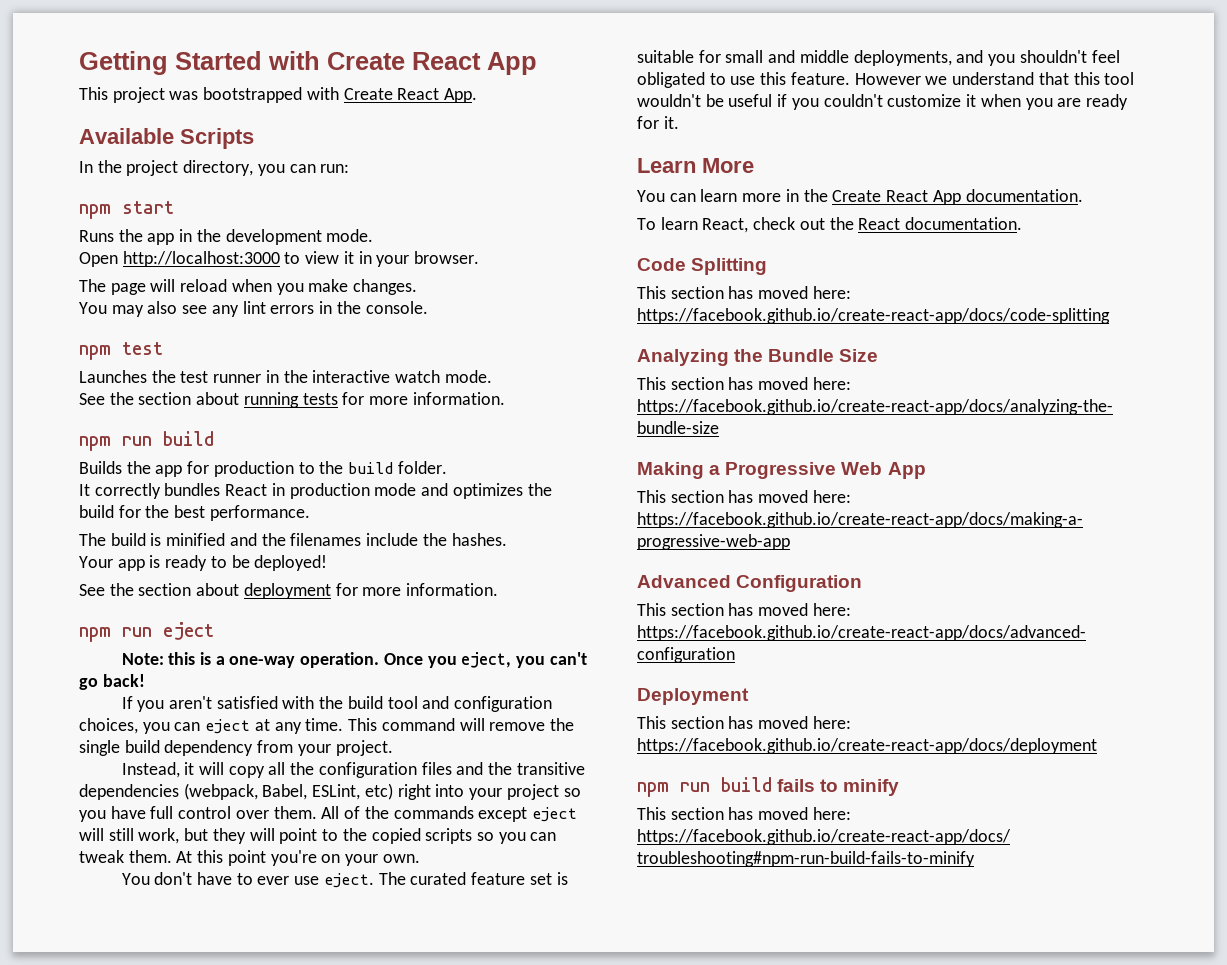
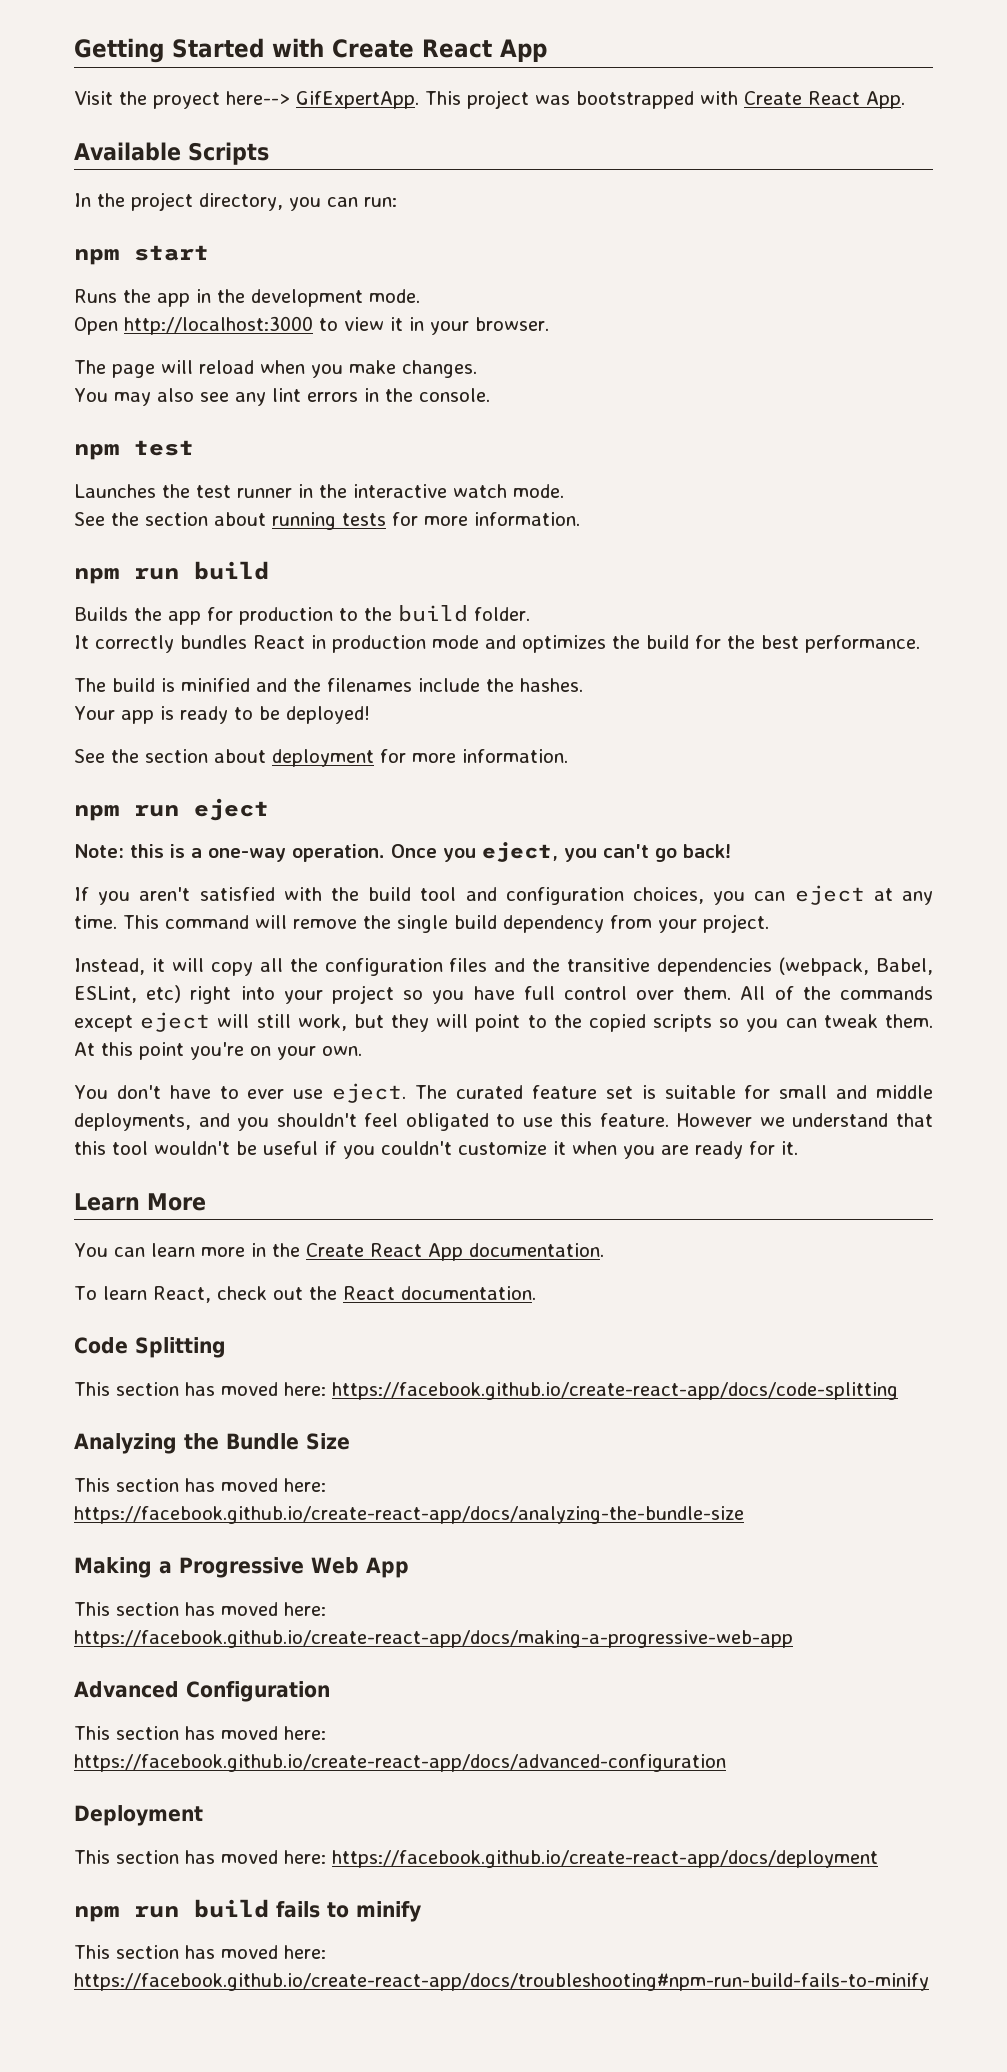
+ Visit the proyect here--> GifExpertApp.

